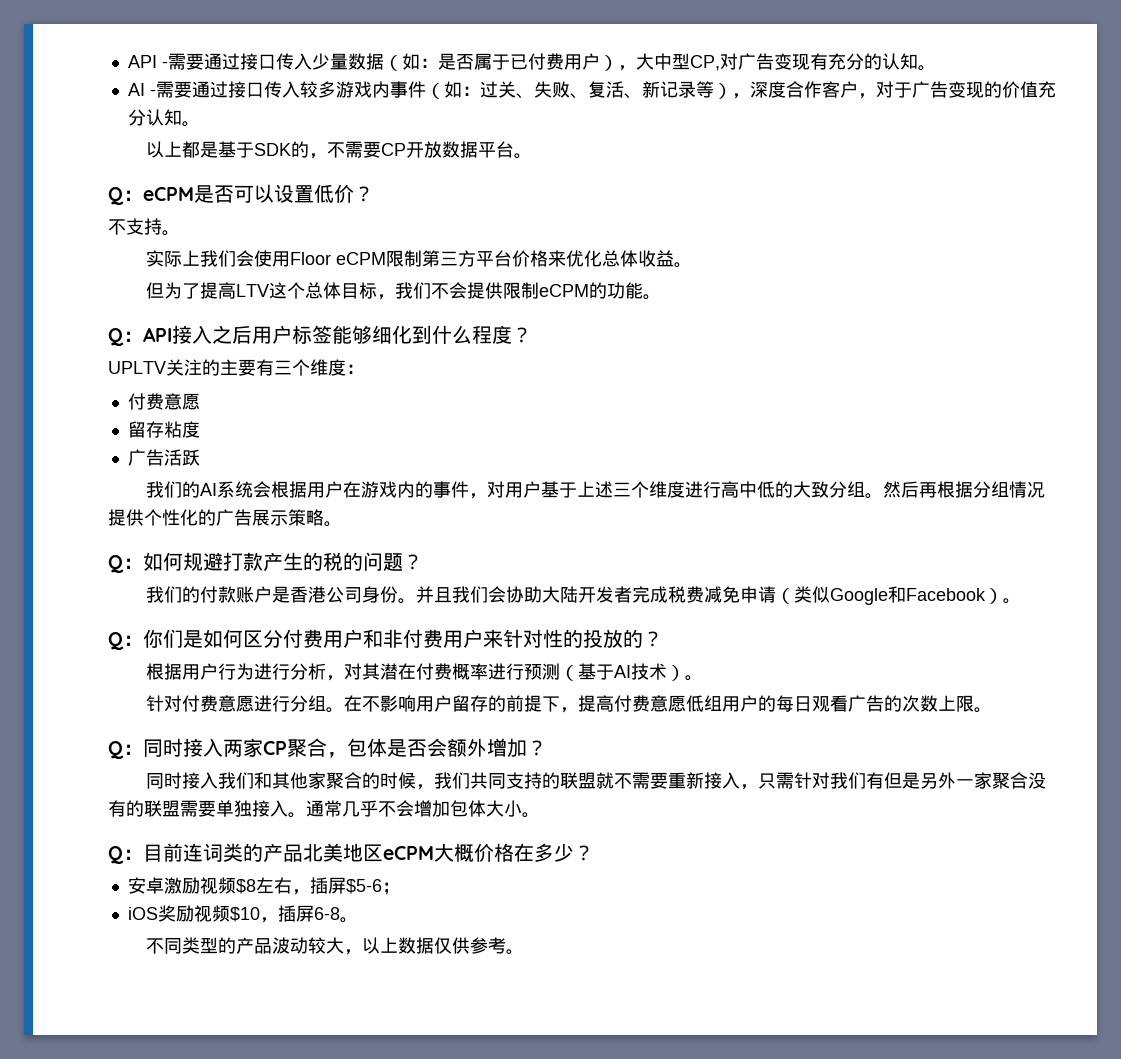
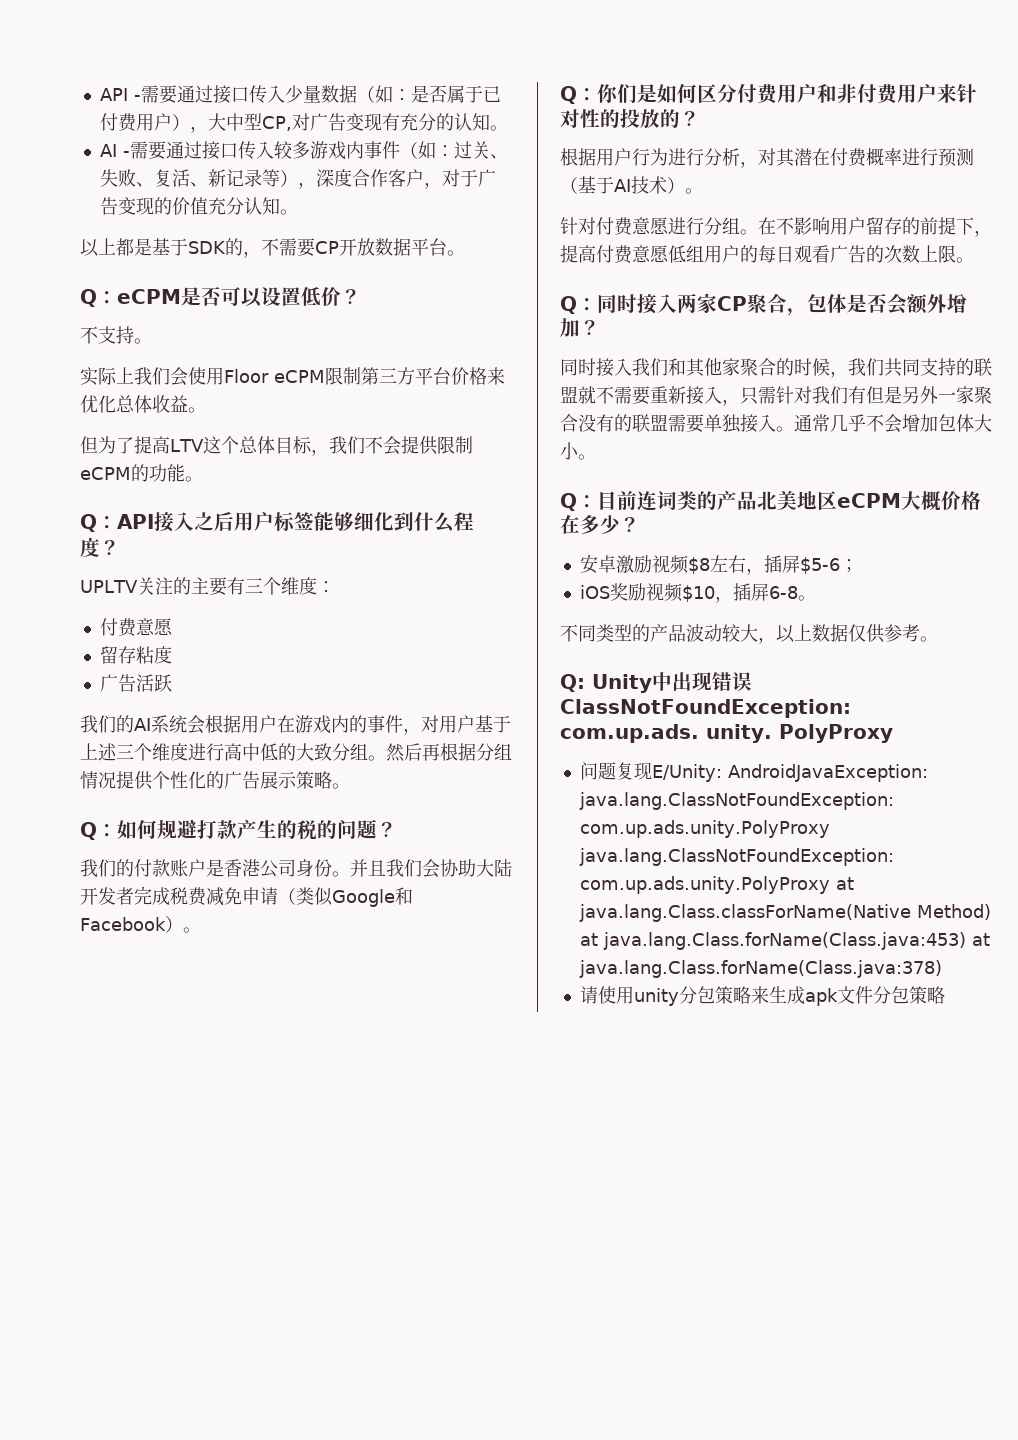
+ Q: Unity中出现错误ClassNotFoundException: com.up.ads. unity. PolyProxy
+ 问题复现E/Unity: AndroidJavaException: java.lang.ClassNotFoundException: com.up.ads.unity.PolyProxy java.lang.ClassNotFoundException: com.up.ads.unity.PolyProxy at java.lang.Class.classForName(Native Method) at java.lang.Class.forName(Class.java:453) at java.lang.Class.forName(Class.java:378)
+ 请使用unity分包策略来生成apk文件分包策略

